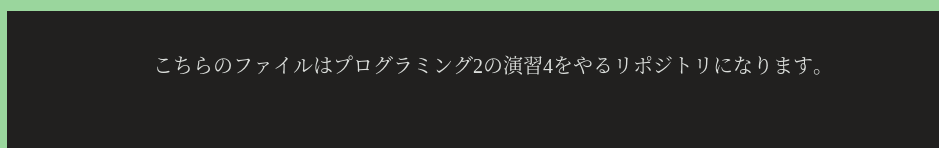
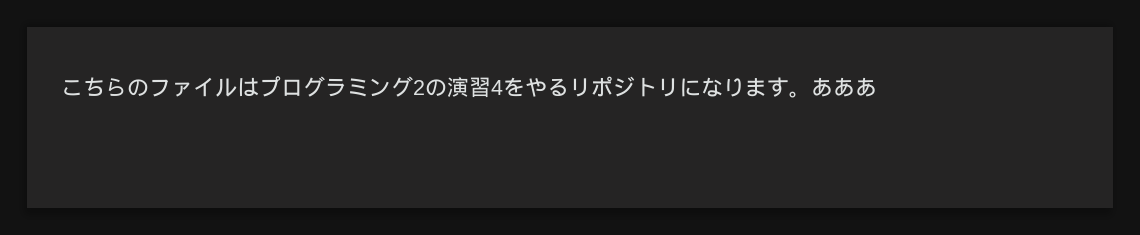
+ あああ

